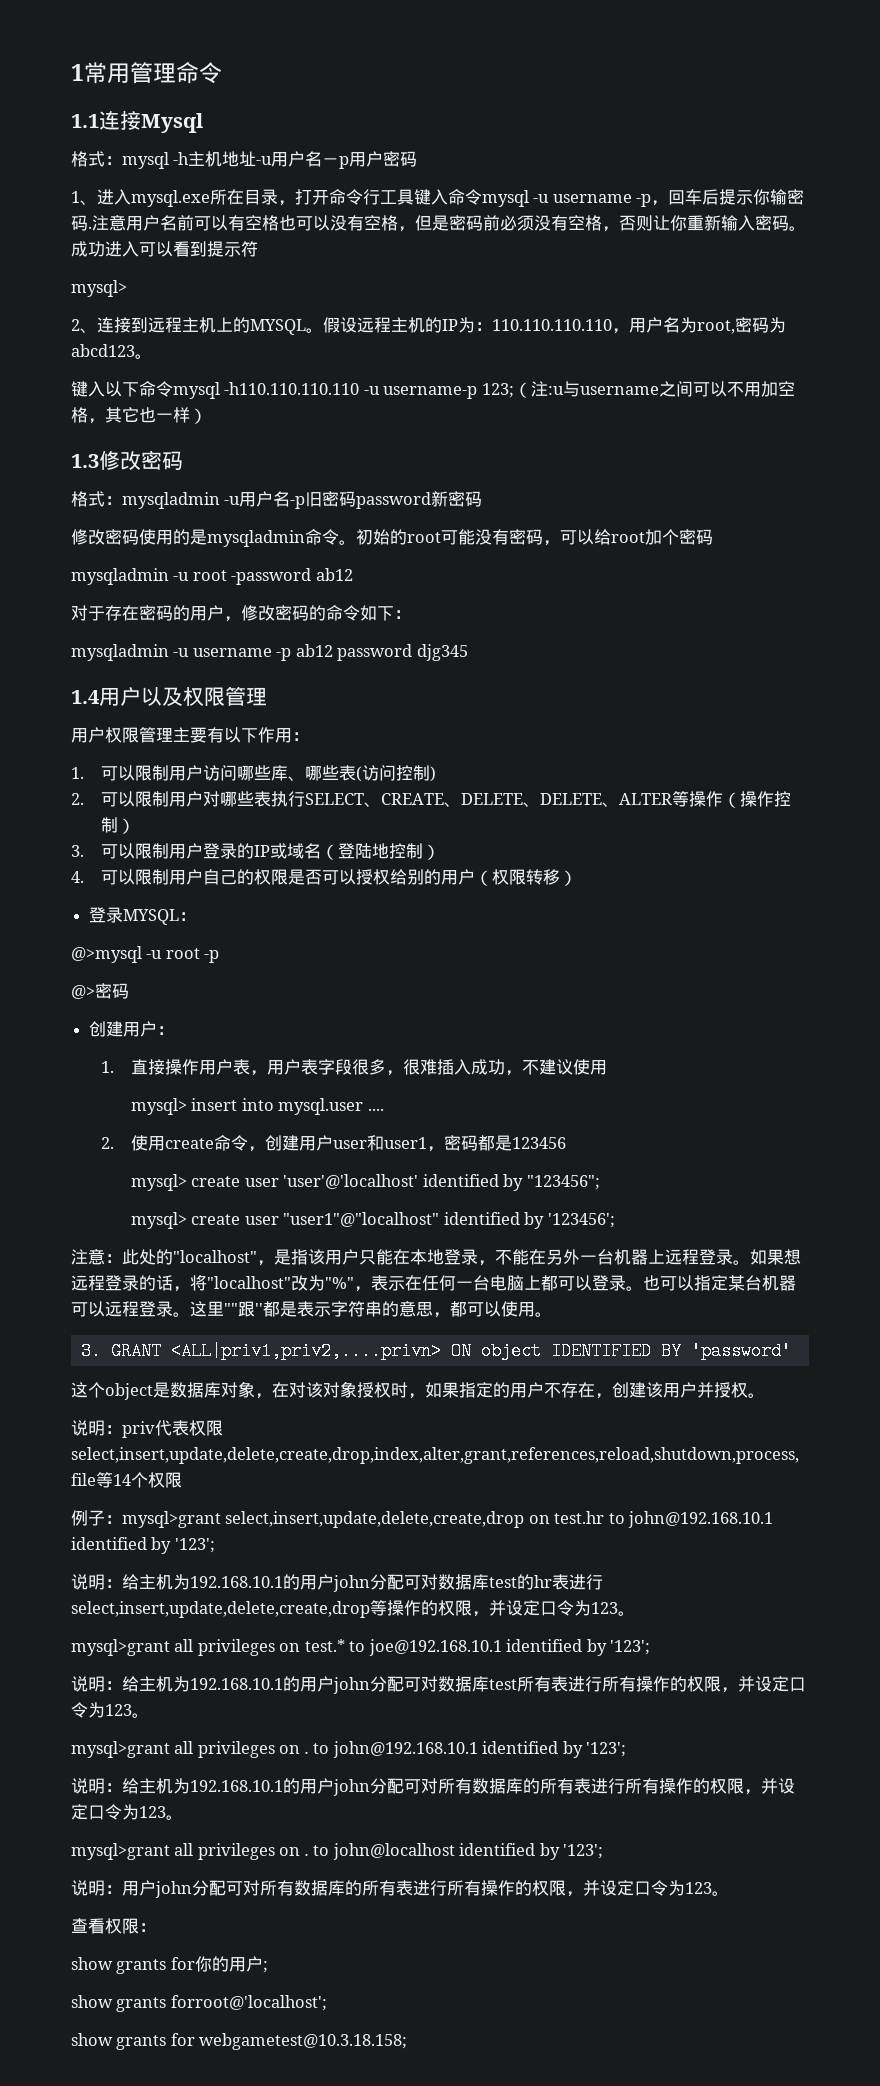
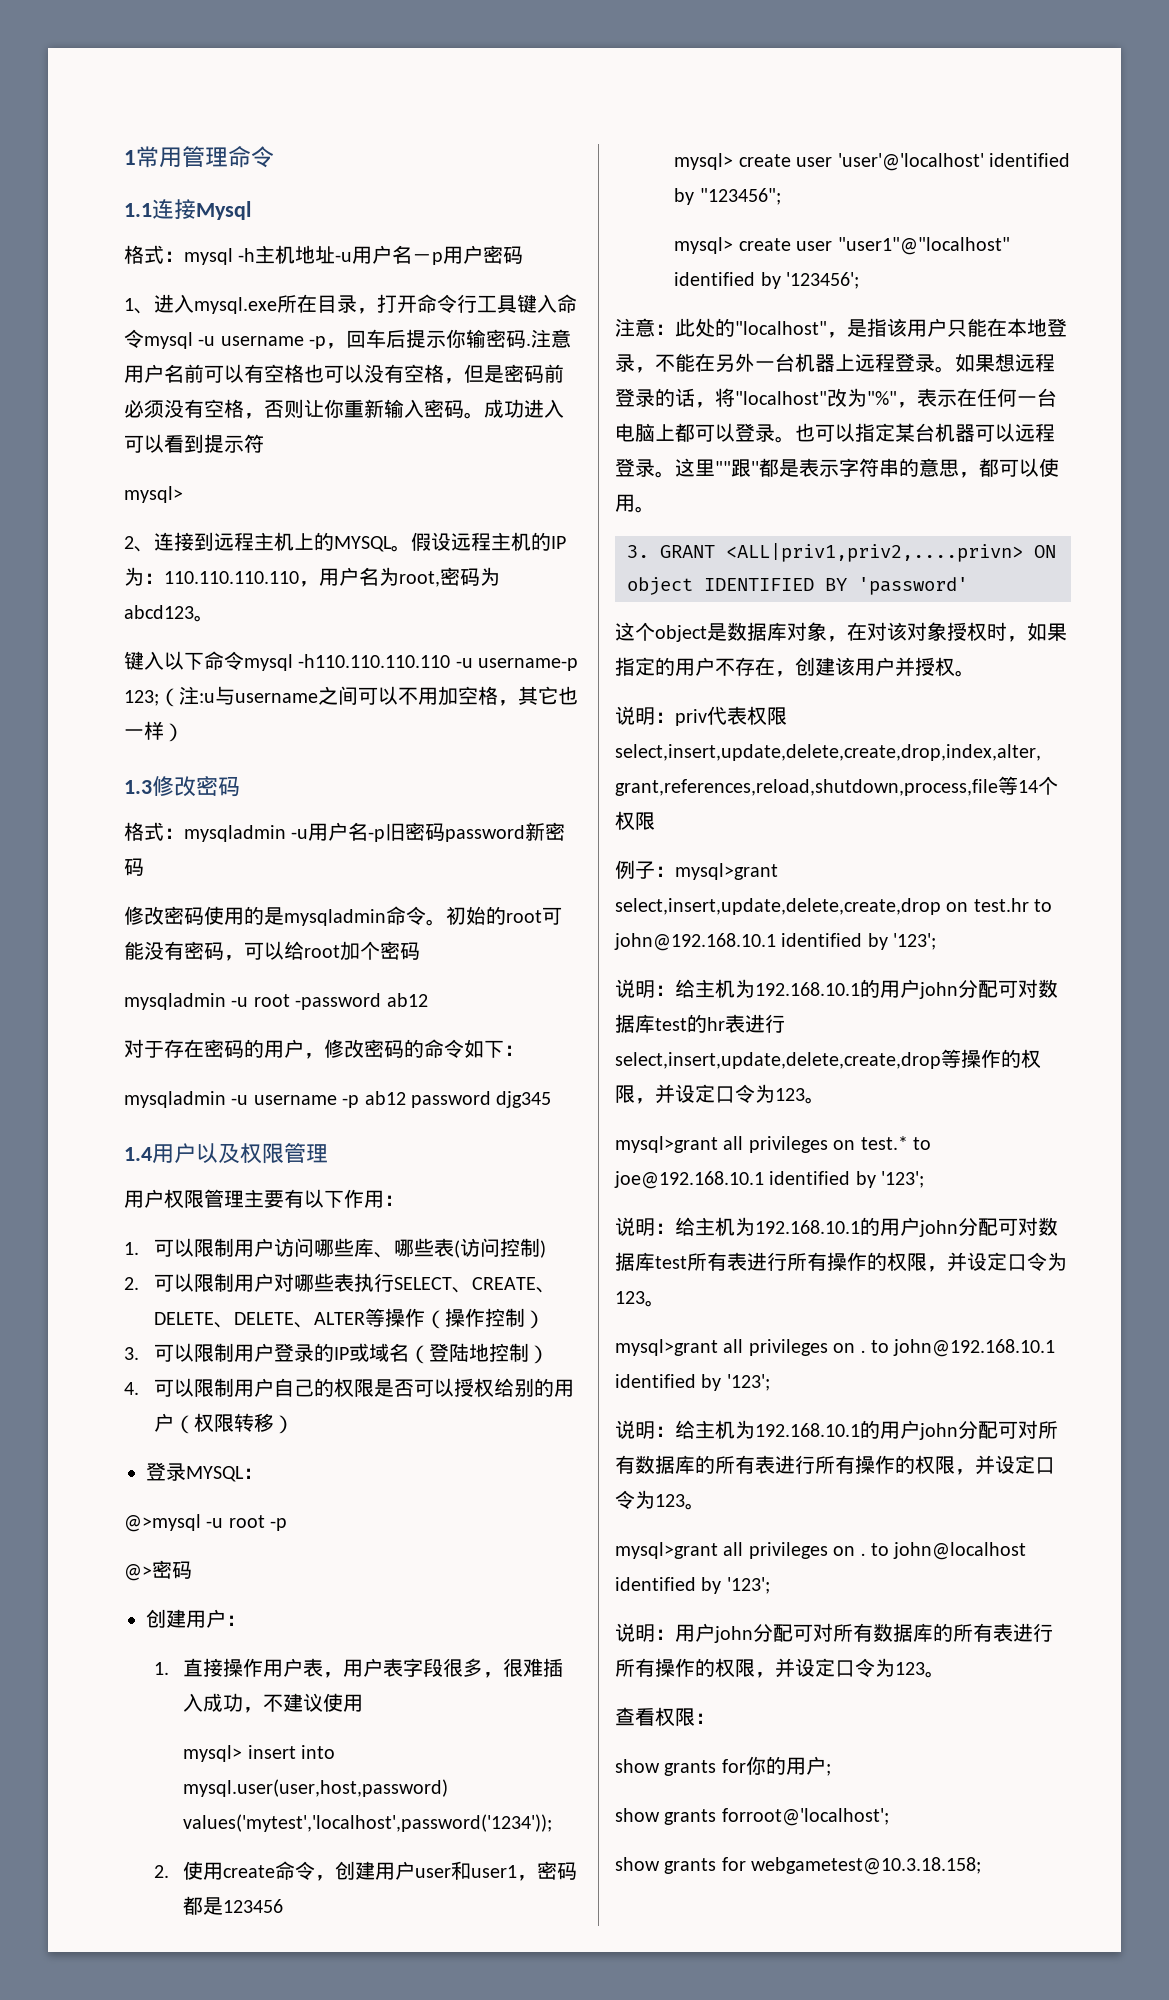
- mysql> insert into mysql.user ....
+ mysql> insert into mysql.user(user,host,password) values('mytest','localhost',password('1234'));

